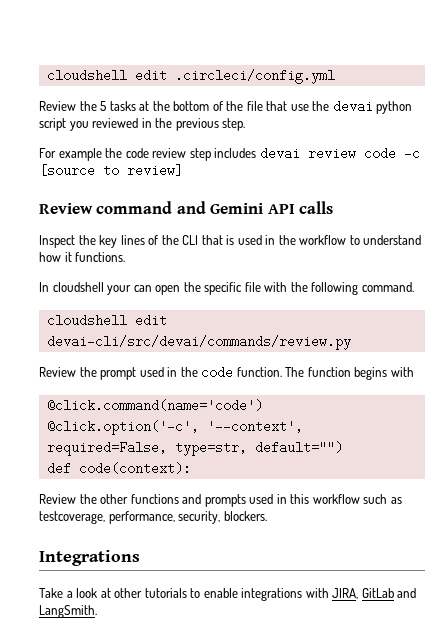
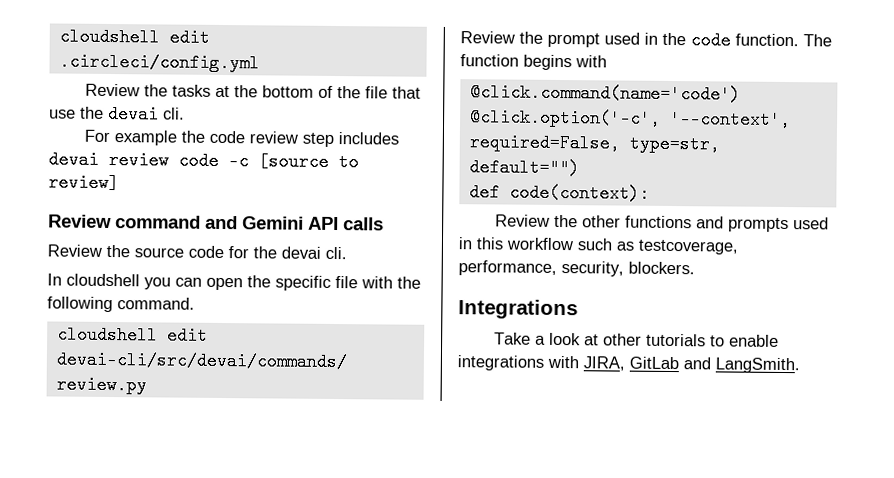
- Review the 5 tasks at the bottom of the file that use the devai python script you reviewed in the previous step.
+ Review the tasks at the bottom of the file that use the devai cli.
- Inspect the key lines of the CLI that is used in the workflow to understand how it functions.
+ Review the source code for the devai cli.
- In cloudshell your can open the specific file with the following command.
+ In cloudshell you can open the specific file with the following command.

